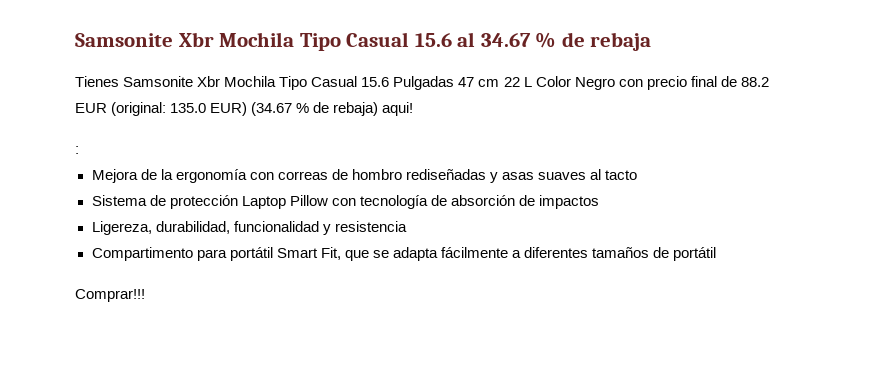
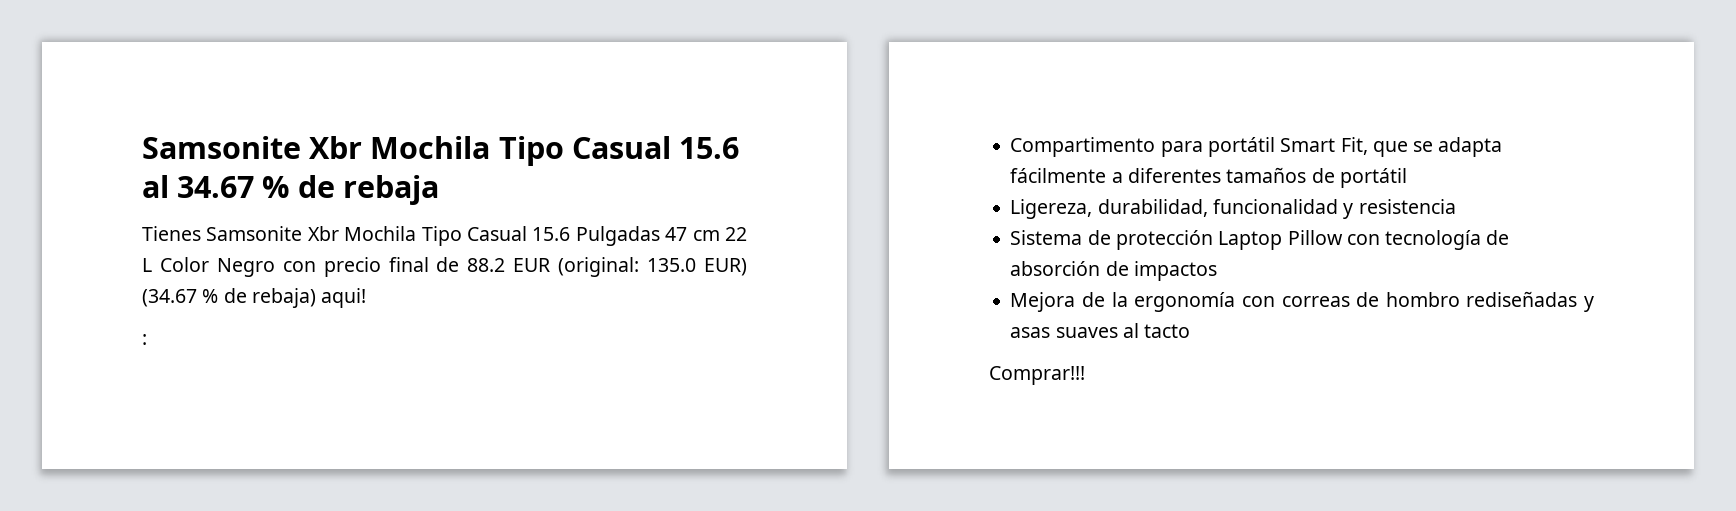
+ Compartimento para portátil Smart Fit, que se adapta fácilmente a diferentes tamaños de portátil
+ Ligereza, durabilidad, funcionalidad y resistencia
+ Sistema de protección Laptop Pillow con tecnología de absorción de impactos
- Sistema de protección Laptop Pillow con tecnología de absorción de impactos
- Ligereza, durabilidad, funcionalidad y resistencia
- Compartimento para portátil Smart Fit, que se adapta fácilmente a diferentes tamaños de portátil

